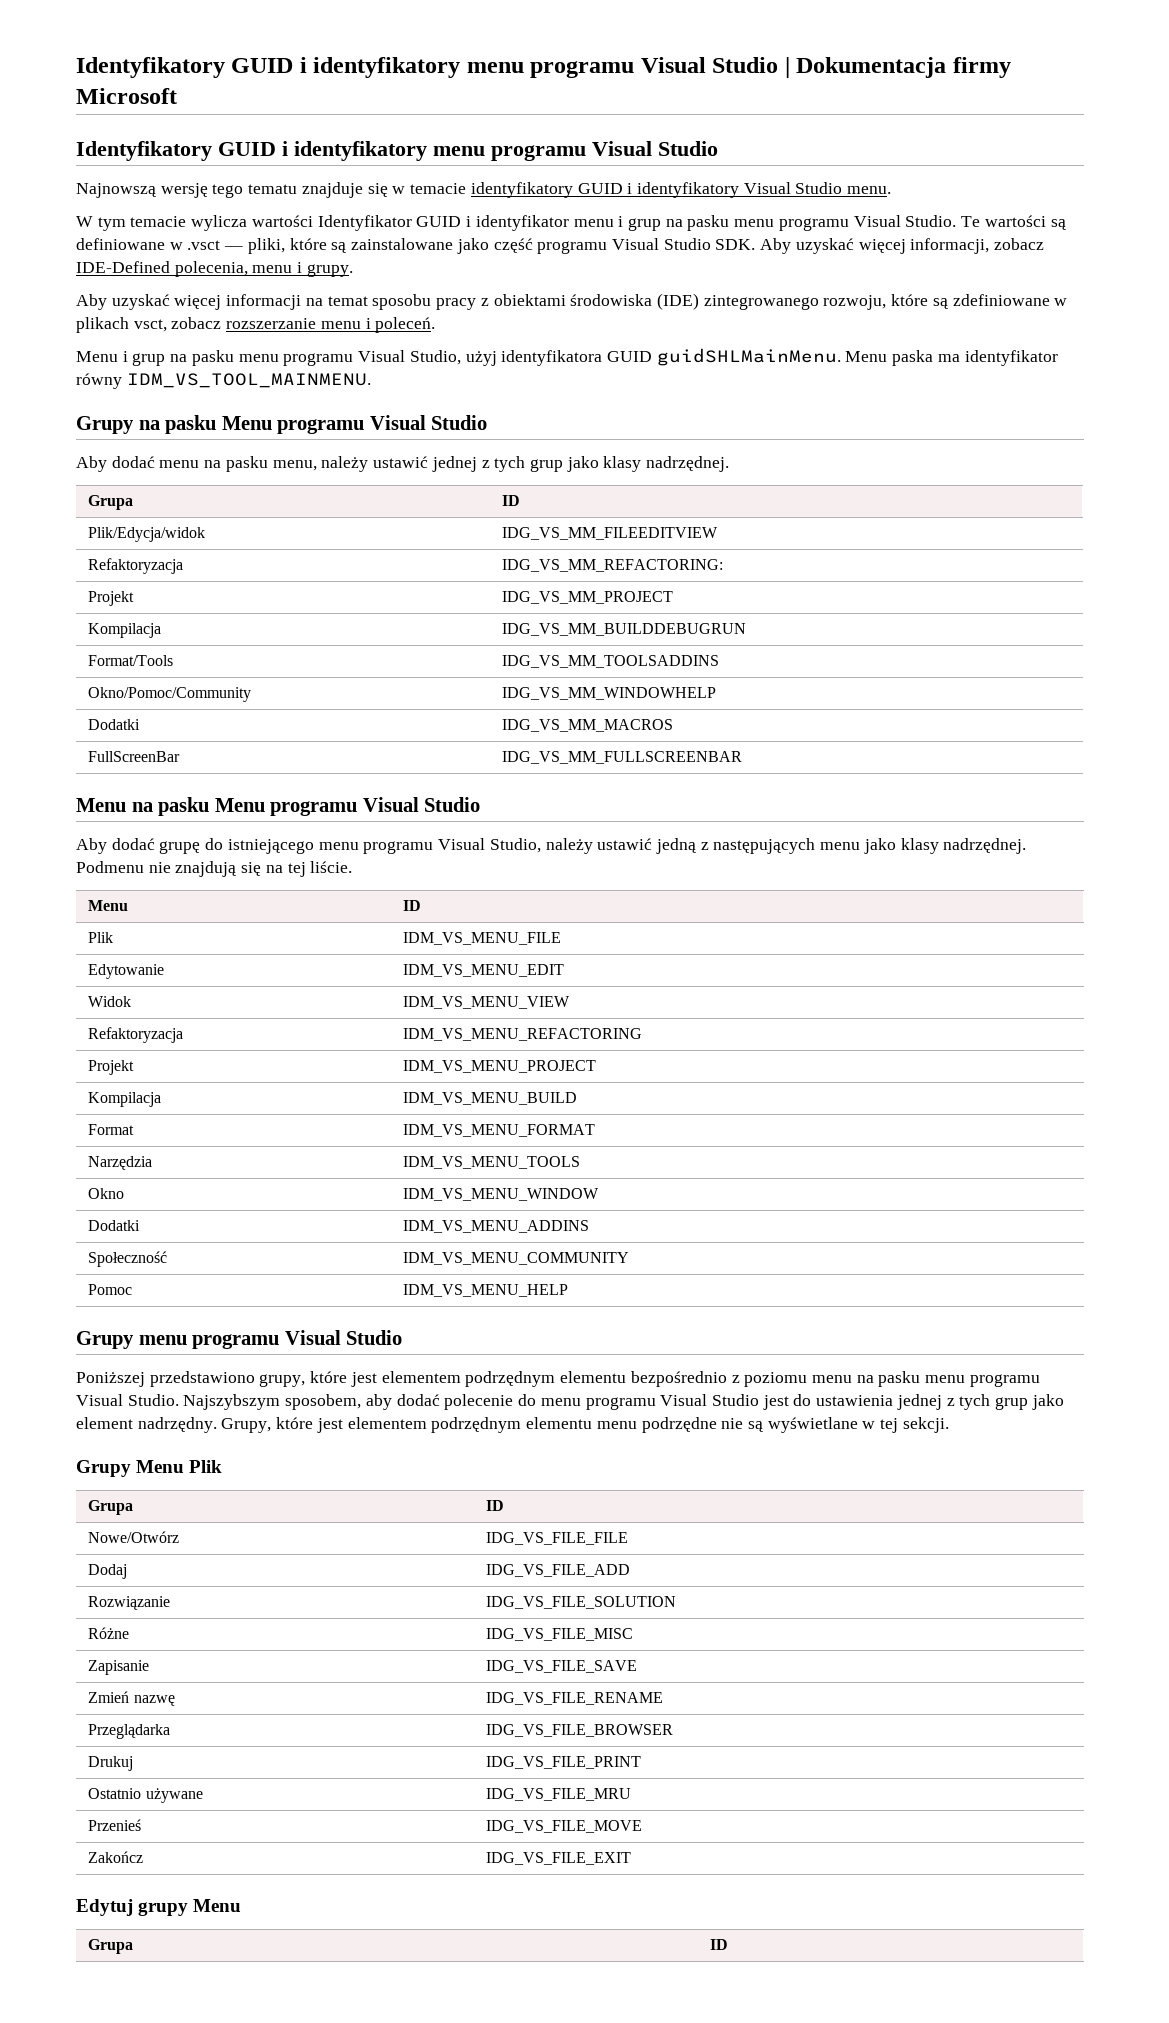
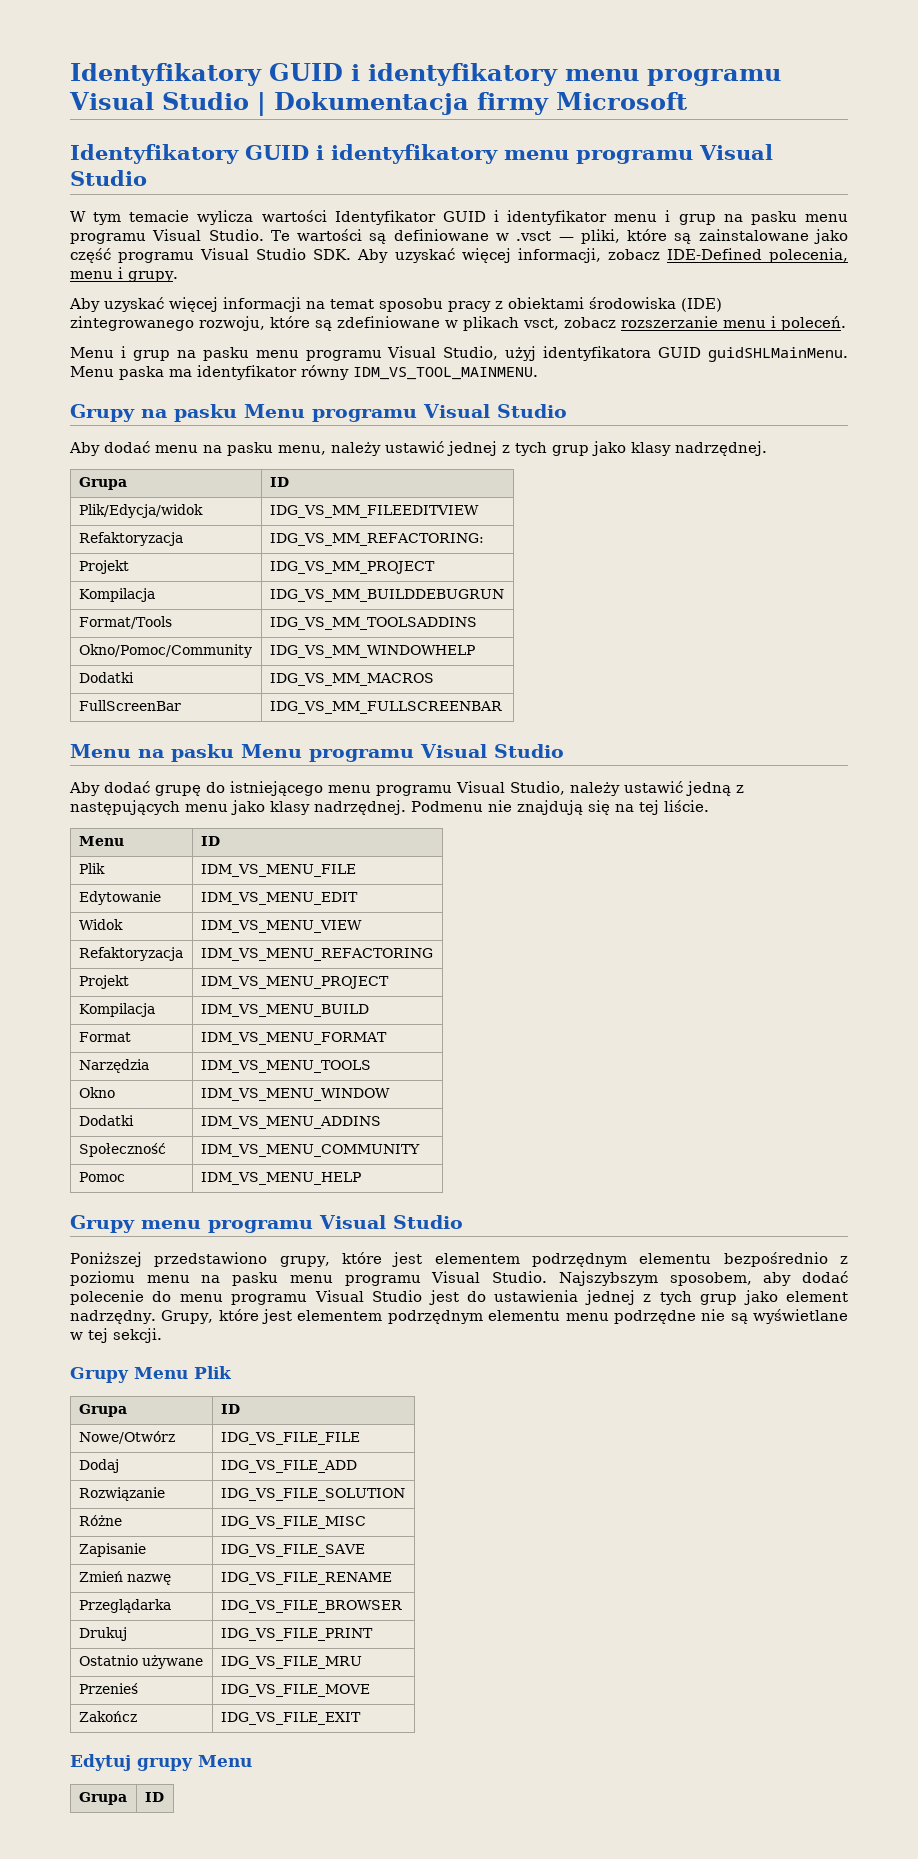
- Najnowszą wersję tego tematu znajduje się w temacie identyfikatory GUID i identyfikatory Visual Studio menu.

